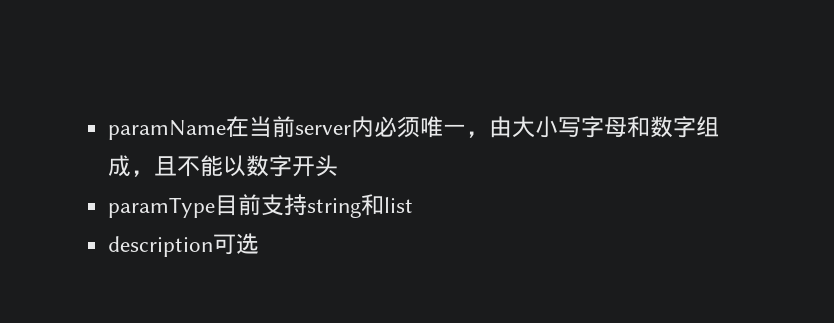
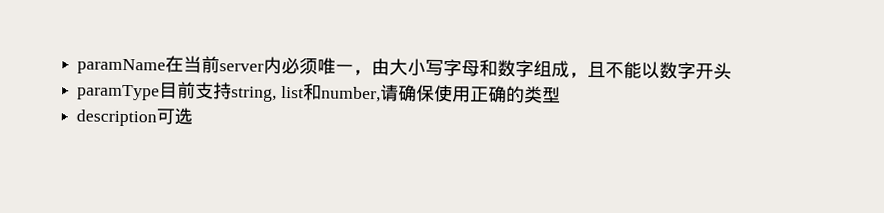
- paramType目前支持string和list
+ paramType目前支持string, list和number,请确保使用正确的类型

